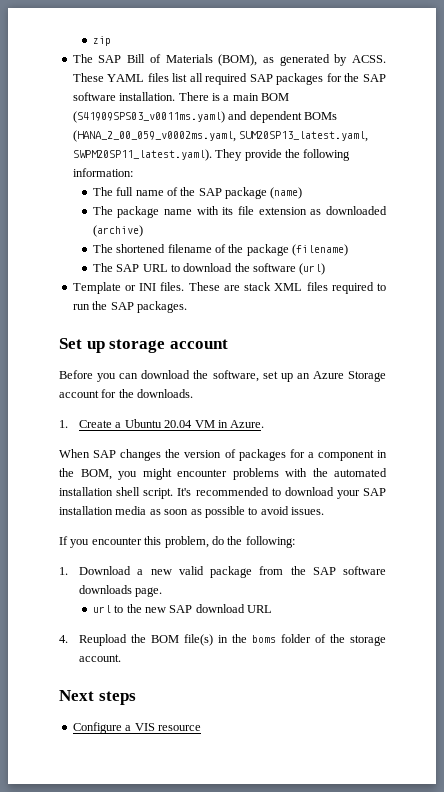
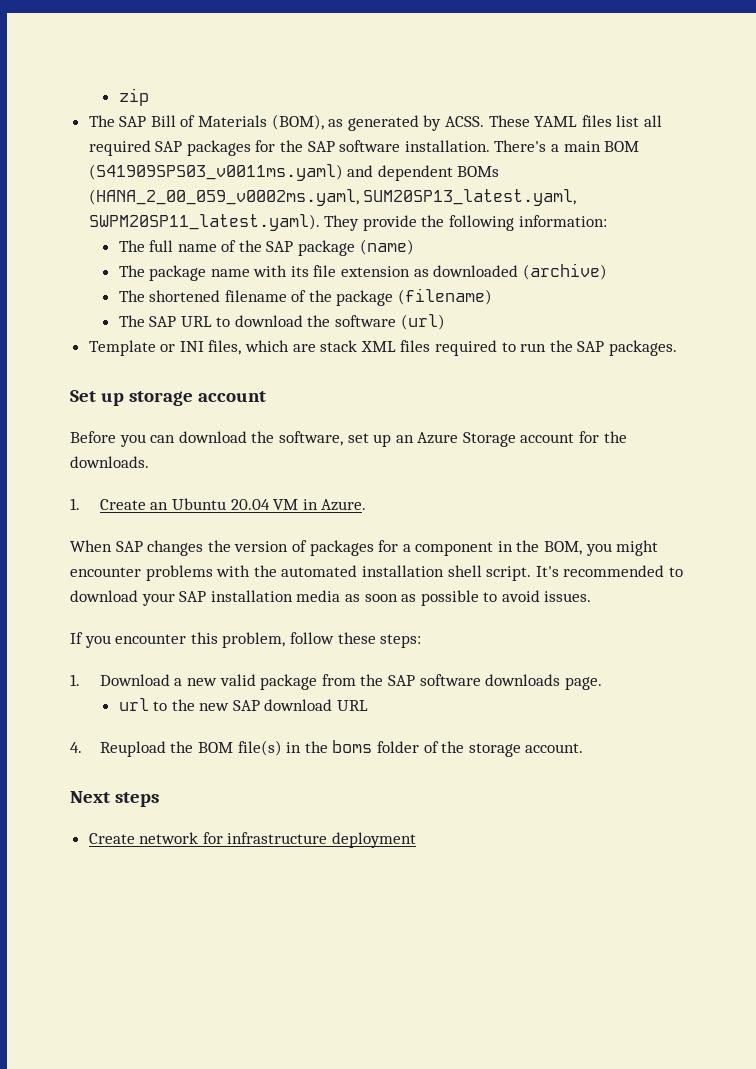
- There is a main BOM (S41909SPS03_v0011ms.yaml) and dependent BOMs (HANA_2_00_059_v0002ms.yaml, SUM20SP13_latest.yaml, SWPM20SP11_latest.yaml). They provide the following information:
+ There's a main BOM (S41909SPS03_v0011ms.yaml) and dependent BOMs (HANA_2_00_059_v0002ms.yaml, SUM20SP13_latest.yaml, SWPM20SP11_latest.yaml). They provide the following information:
- Template or INI files. These are stack XML files required to run the SAP packages.
+ Template or INI files, which are stack XML files required to run the SAP packages.
- 1. Create a Ubuntu 20.04 VM in Azure.
+ 1. Create an Ubuntu 20.04 VM in Azure.
- If you encounter this problem, do the following:
+ If you encounter this problem, follow these steps:
- Configure a VIS resource
+ Create network for infrastructure deployment

